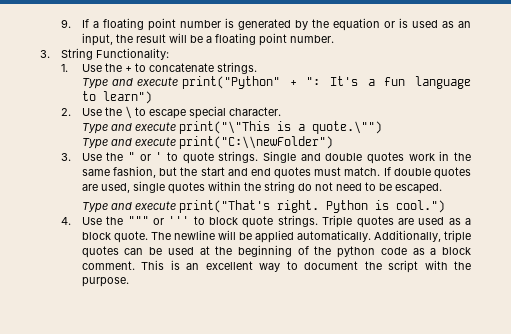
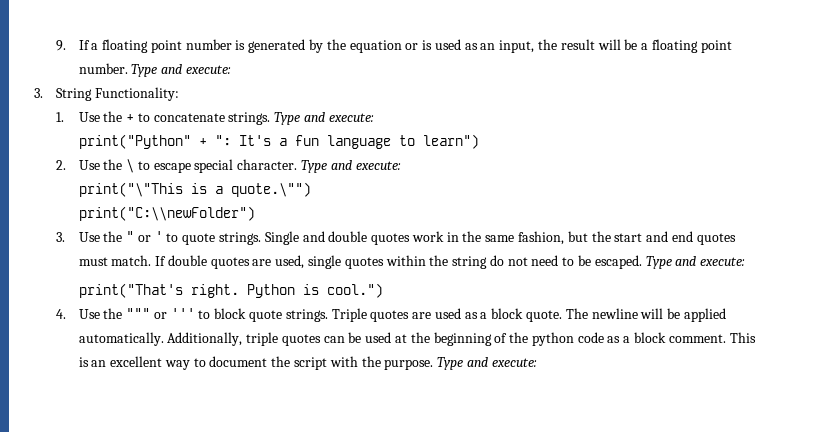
- 9. If a floating point number is generated by the equation or is used as an input, the result will be a floating point number.
+ 9. If a floating point number is generated by the equation or is used as an input, the result will be a floating point number. Type and execute:
- 1. Use the + to concatenate strings.
- Type and execute print("Python" + ": It's a fun language to learn")
+ 1. Use the + to concatenate strings. Type and execute:
+ print("Python" + ": It's a fun language to learn")
- 2. Use the \ to escape special character.
- Type and execute print("\"This is a quote.\"")
+ 2. Use the \ to escape special character. Type and execute:
+ print("\"This is a quote.\"")
- Type and execute print("C:\\newFolder")
+ print("C:\\newFolder")
- If double quotes are used, single quotes within the string do not need to be escaped.
- Type and execute print("That's right.
+ If double quotes are used, single quotes within the string do not need to be escaped. Type and execute:
+ print("That's right.
- This is an excellent way to document the script with the purpose.
+ This is an excellent way to document the script with the purpose. Type and execute:

